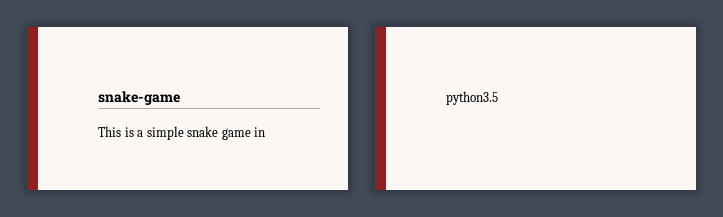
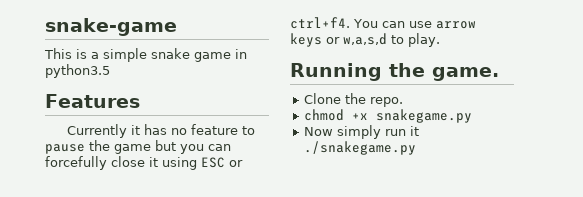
+ Features
+ Currently it has no feature to pause the game but you can forcefully close it using ESC or ctrl+f4. You can use arrow keys or w,a,s,d to play.
+ Running the game.
+ Clone the repo.
+ chmod +x snakegame.py
+ Now simply run it ./snakegame.py

